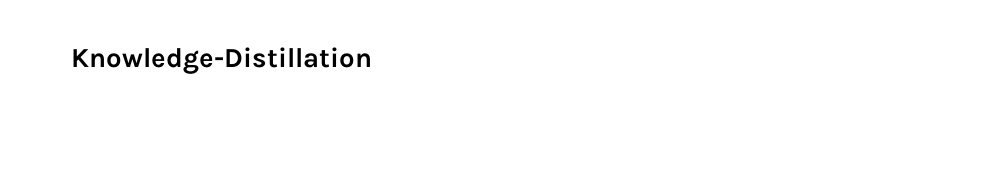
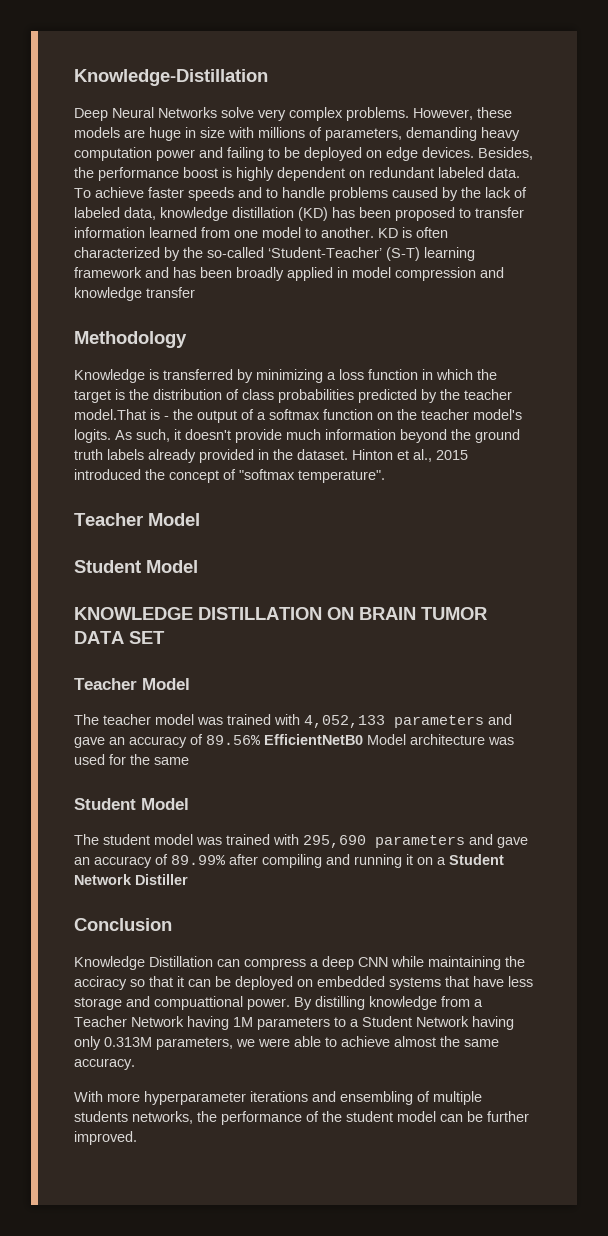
+ Deep Neural Networks solve very complex problems. However, these models are huge in size with millions of parameters, demanding heavy computation power and failing to be deployed on edge devices. Besides, the performance boost is highly dependent on redundant labeled data. To achieve faster speeds and to handle problems caused by the lack of labeled data, knowledge distillation (KD) has been proposed to transfer information learned from one model to another. KD is often characterized by the so-called ‘Student-Teacher’ (S-T) learning framework and has been broadly applied in model compression and knowledge transfer
+ Methodology
+ Knowledge is transferred by minimizing a loss function in which the target is the distribution of class probabilities predicted by the teacher model.That is - the output of a softmax function on the teacher model's logits. As such, it doesn't provide much information beyond the ground truth labels already provided in the dataset. Hinton et al., 2015 introduced the concept of "softmax temperature".
+ Teacher Model
+ Student Model
+ KNOWLEDGE DISTILLATION ON BRAIN TUMOR DATA SET
+ Teacher Model
+ The teacher model was trained with 4,052,133 parameters and gave an accuracy of 89.56% EfficientNetB0 Model architecture was used for the same
+ Student Model
+ The student model was trained with 295,690 parameters and gave an accuracy of 89.99% after compiling and running it on a Student Network Distiller
+ Conclusion
+ Knowledge Distillation can compress a deep CNN while maintaining the acciracy so that it can be deployed on embedded systems that have less storage and compuattional power. By distilling knowledge from a Teacher Network having 1M parameters to a Student Network having only 0.313M parameters, we were able to achieve almost the same accuracy.
+ With more hyperparameter iterations and ensembling of multiple students networks, the performance of the student model can be further improved.

